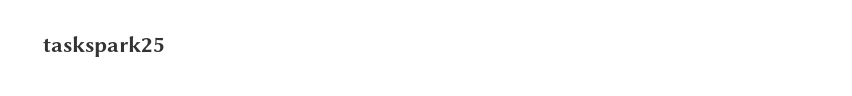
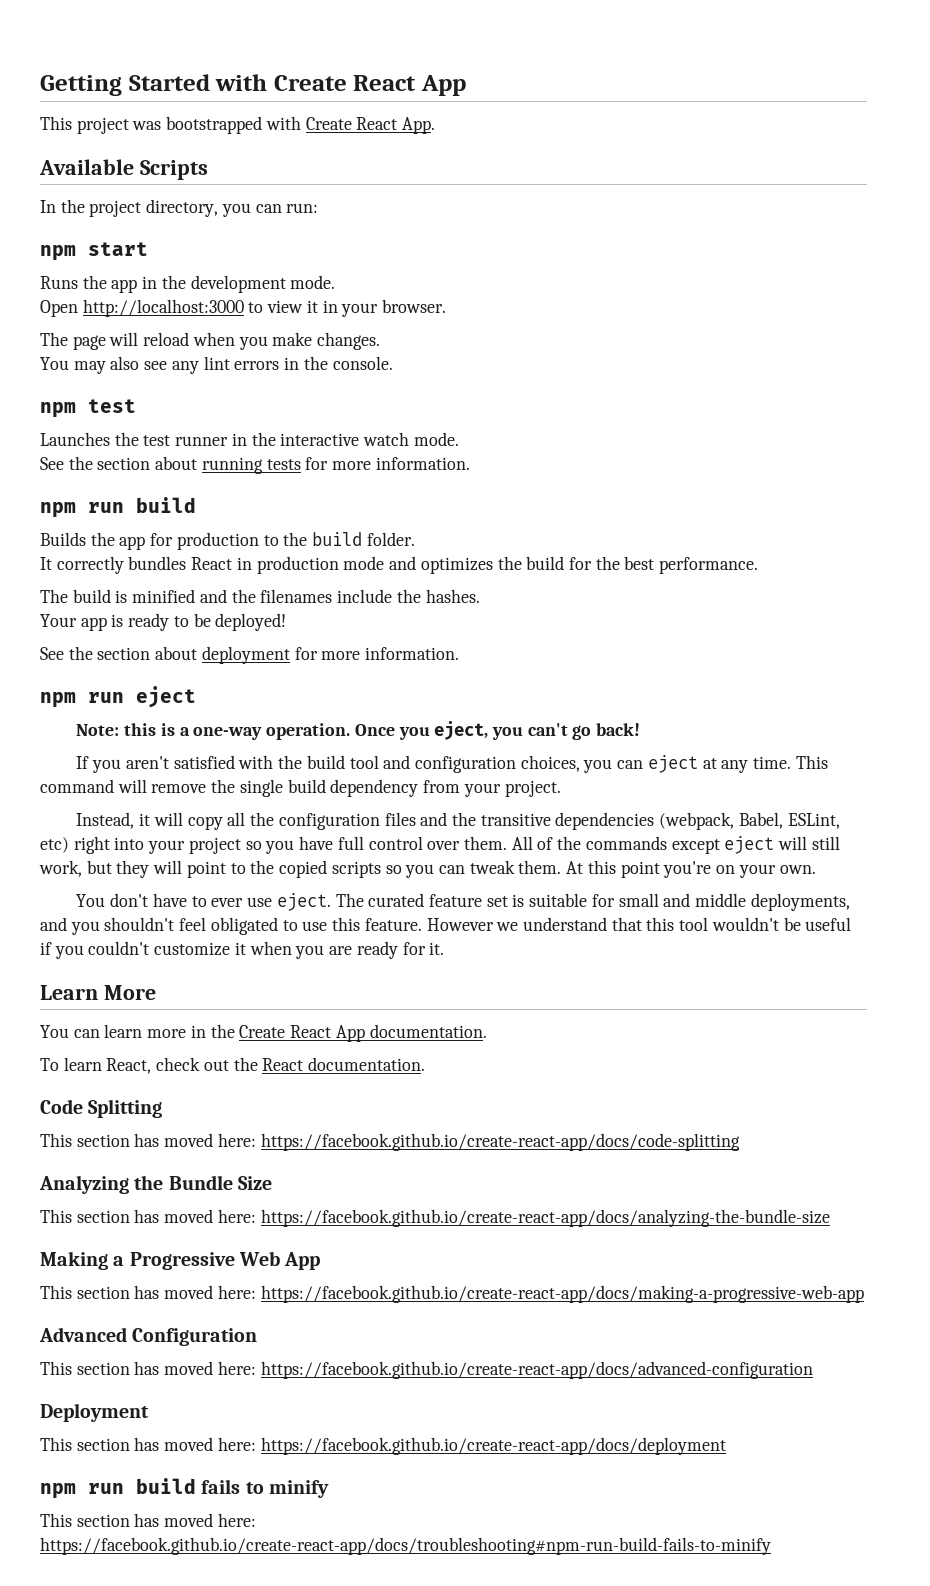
- taskspark25
+ Getting Started with Create React App
+ This project was bootstrapped with Create React App.
+ Available Scripts
+ In the project directory, you can run:
+ npm start
+ Runs the app in the development mode.
+ Open http://localhost:3000 to view it in your browser.
+ The page will reload when you make changes.
+ You may also see any lint errors in the console.
+ npm test
+ Launches the test runner in the interactive watch mode.
+ See the section about running tests for more information.
+ npm run build
+ Builds the app for production to the build folder.
+ It correctly bundles React in production mode and optimizes the build for the best performance.
+ The build is minified and the filenames include the hashes.
+ Your app is ready to be deployed!
+ See the section about deployment for more information.
+ npm run eject
+ Note: this is a one-way operation. Once you eject, you can't go back!
+ If you aren't satisfied with the build tool and configuration choices, you can eject at any time. This command will remove the single build dependency from your project.
+ Instead, it will copy all the configuration files and the transitive dependencies (webpack, Babel, ESLint, etc) right into your project so you have full control over them. All of the commands except eject will still work, but they will point to the copied scripts so you can tweak them. At this point you're on your own.
+ You don't have to ever use eject. The curated feature set is suitable for small and middle deployments, and you shouldn't feel obligated to use this feature. However we understand that this tool wouldn't be useful if you couldn't customize it when you are ready for it.
+ Learn More
+ You can learn more in the Create React App documentation.
+ To learn React, check out the React documentation.
+ Code Splitting
+ This section has moved here: https://facebook.github.io/create-react-app/docs/code-splitting
+ Analyzing the Bundle Size
+ This section has moved here: https://facebook.github.io/create-react-app/docs/analyzing-the-bundle-size
+ Making a Progressive Web App
+ This section has moved here: https://facebook.github.io/create-react-app/docs/making-a-progressive-web-app
+ Advanced Configuration
+ This section has moved here: https://facebook.github.io/create-react-app/docs/advanced-configuration
+ Deployment
+ This section has moved here: https://facebook.github.io/create-react-app/docs/deployment
+ npm run build fails to minify
+ This section has moved here: https://facebook.github.io/create-react-app/docs/troubleshooting#npm-run-build-fails-to-minify

